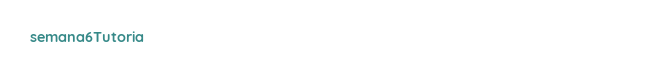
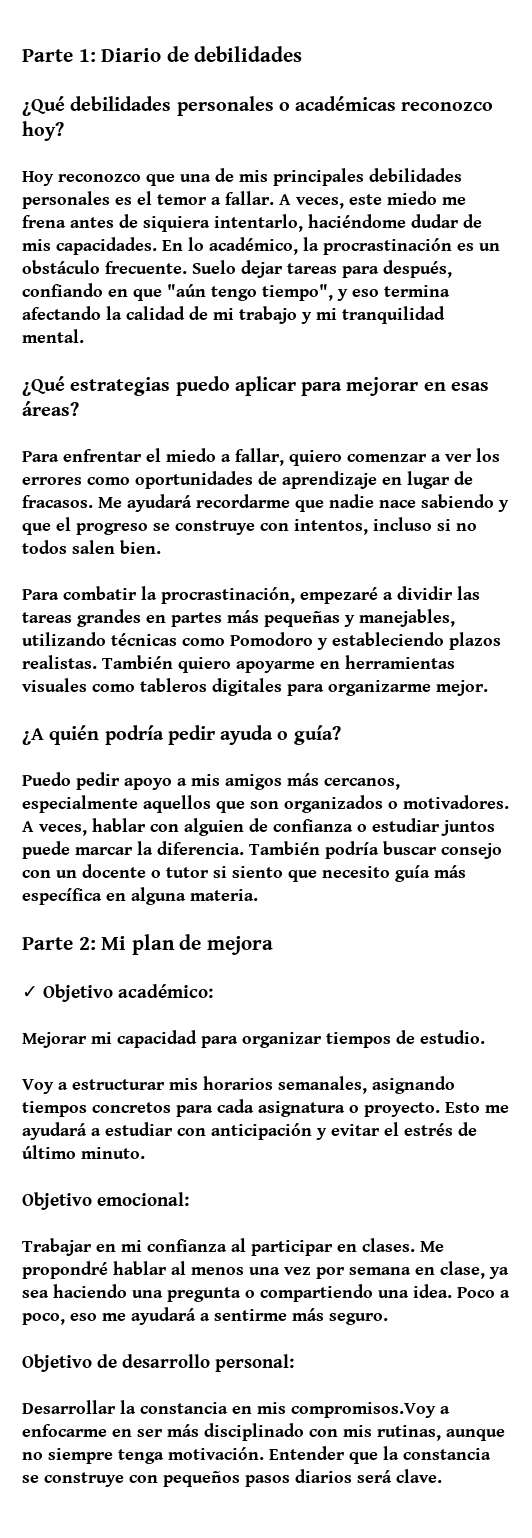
- semana6Tutoria
+ Parte 1: Diario de debilidades
+ ¿Qué debilidades personales o académicas reconozco hoy?
+ Hoy reconozco que una de mis principales debilidades personales es el temor a fallar. A veces, este miedo me frena antes de siquiera intentarlo, haciéndome dudar de mis capacidades. En lo académico, la procrastinación es un obstáculo frecuente. Suelo dejar tareas para después, confiando en que "aún tengo tiempo", y eso termina afectando la calidad de mi trabajo y mi tranquilidad mental.
+ ¿Qué estrategias puedo aplicar para mejorar en esas áreas?
+ Para enfrentar el miedo a fallar, quiero comenzar a ver los errores como oportunidades de aprendizaje en lugar de fracasos. Me ayudará recordarme que nadie nace sabiendo y que el progreso se construye con intentos, incluso si no todos salen bien.
+ Para combatir la procrastinación, empezaré a dividir las tareas grandes en partes más pequeñas y manejables, utilizando técnicas como Pomodoro y estableciendo plazos realistas. También quiero apoyarme en herramientas visuales como tableros digitales para organizarme mejor.
+ ¿A quién podría pedir ayuda o guía?
+ Puedo pedir apoyo a mis amigos más cercanos, especialmente aquellos que son organizados o motivadores. A veces, hablar con alguien de confianza o estudiar juntos puede marcar la diferencia. También podría buscar consejo con un docente o tutor si siento que necesito guía más específica en alguna materia.
+ Parte 2: Mi plan de mejora
+ ✓ Objetivo académico:
+ Mejorar mi capacidad para organizar tiempos de estudio.
+ Voy a estructurar mis horarios semanales, asignando tiempos concretos para cada asignatura o proyecto. Esto me ayudará a estudiar con anticipación y evitar el estrés de último minuto.
+ Objetivo emocional:
+ Trabajar en mi confianza al participar en clases. Me propondré hablar al menos una vez por semana en clase, ya sea haciendo una pregunta o compartiendo una idea. Poco a poco, eso me ayudará a sentirme más seguro.
+ Objetivo de desarrollo personal:
+ Desarrollar la constancia en mis compromisos.Voy a enfocarme en ser más disciplinado con mis rutinas, aunque no siempre tenga motivación. Entender que la constancia se construye con pequeños pasos diarios será clave.

